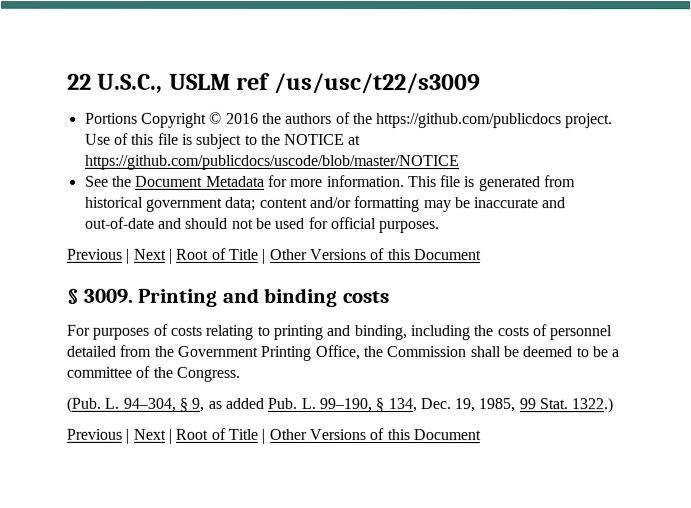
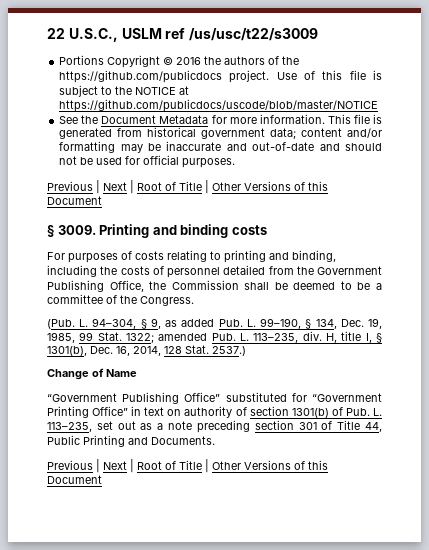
- For purposes of costs relating to printing and binding, including the costs of personnel detailed from the Government Printing Office, the Commission shall be deemed to be a committee of the Congress.
+ For purposes of costs relating to printing and binding, including the costs of personnel detailed from the Government Publishing Office, the Commission shall be deemed to be a committee of the Congress.
- 1322.)
+ 1322; amended Pub. L. 113–235, div. H, title I, § 1301(b), Dec. 16, 2014, 128 Stat. 2537.)
+ Change of Name
+ “Government Publishing Office” substituted for “Government Printing Office” in text on authority of section 1301(b) of Pub. L. 113–235, set out as a note preceding section 301 of Title 44, Public Printing and Documents.

